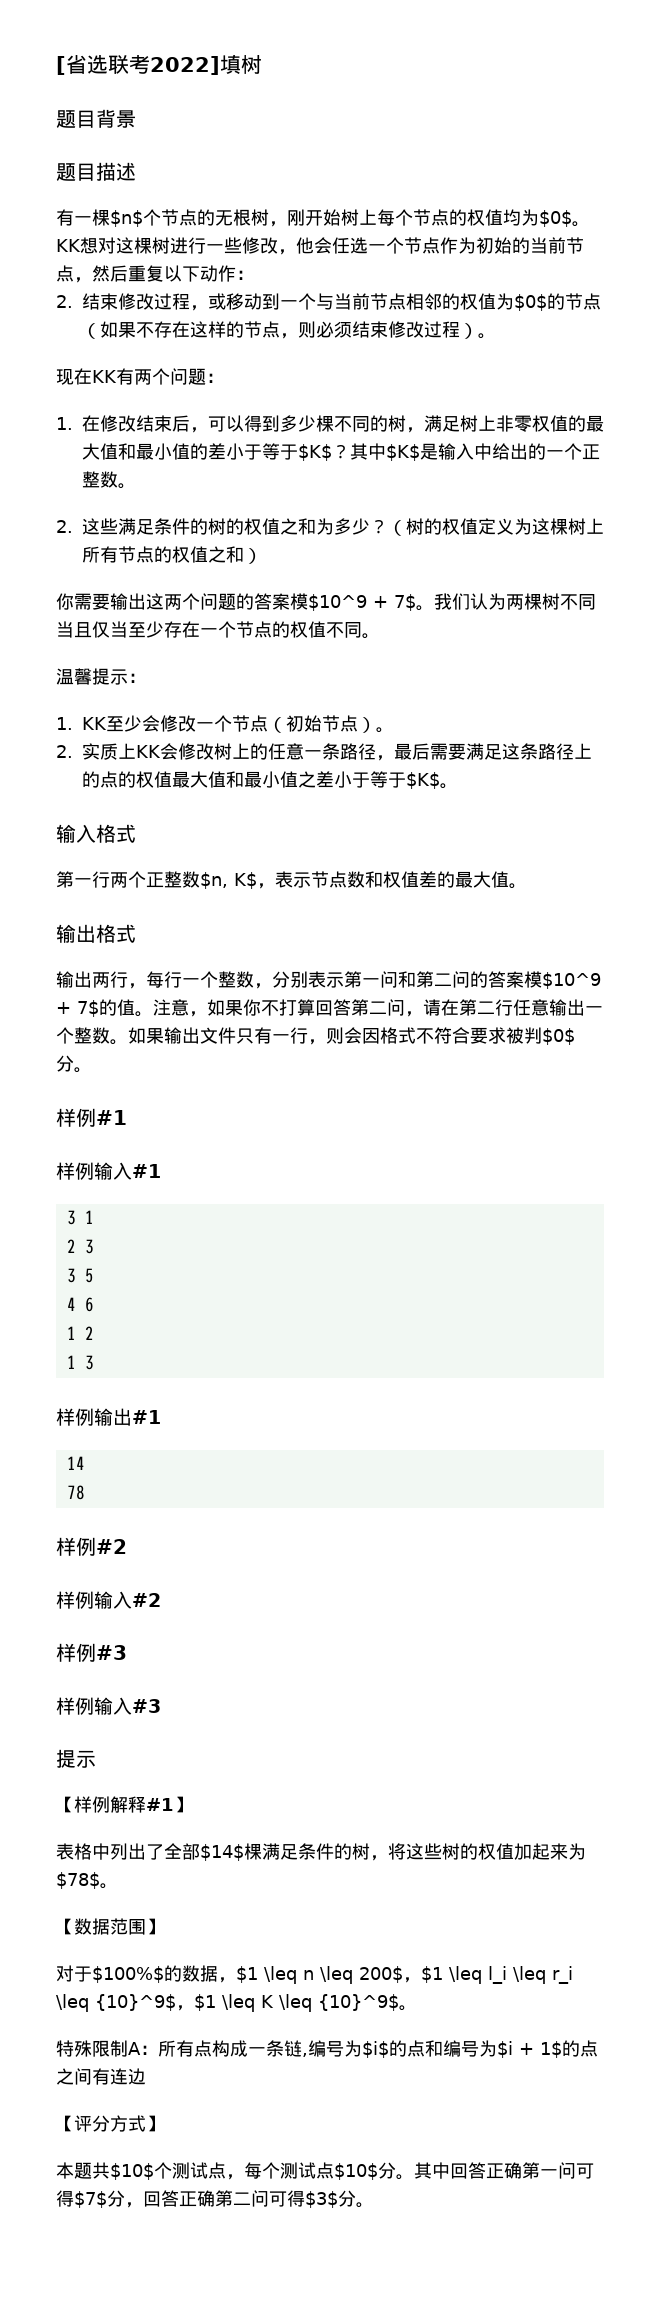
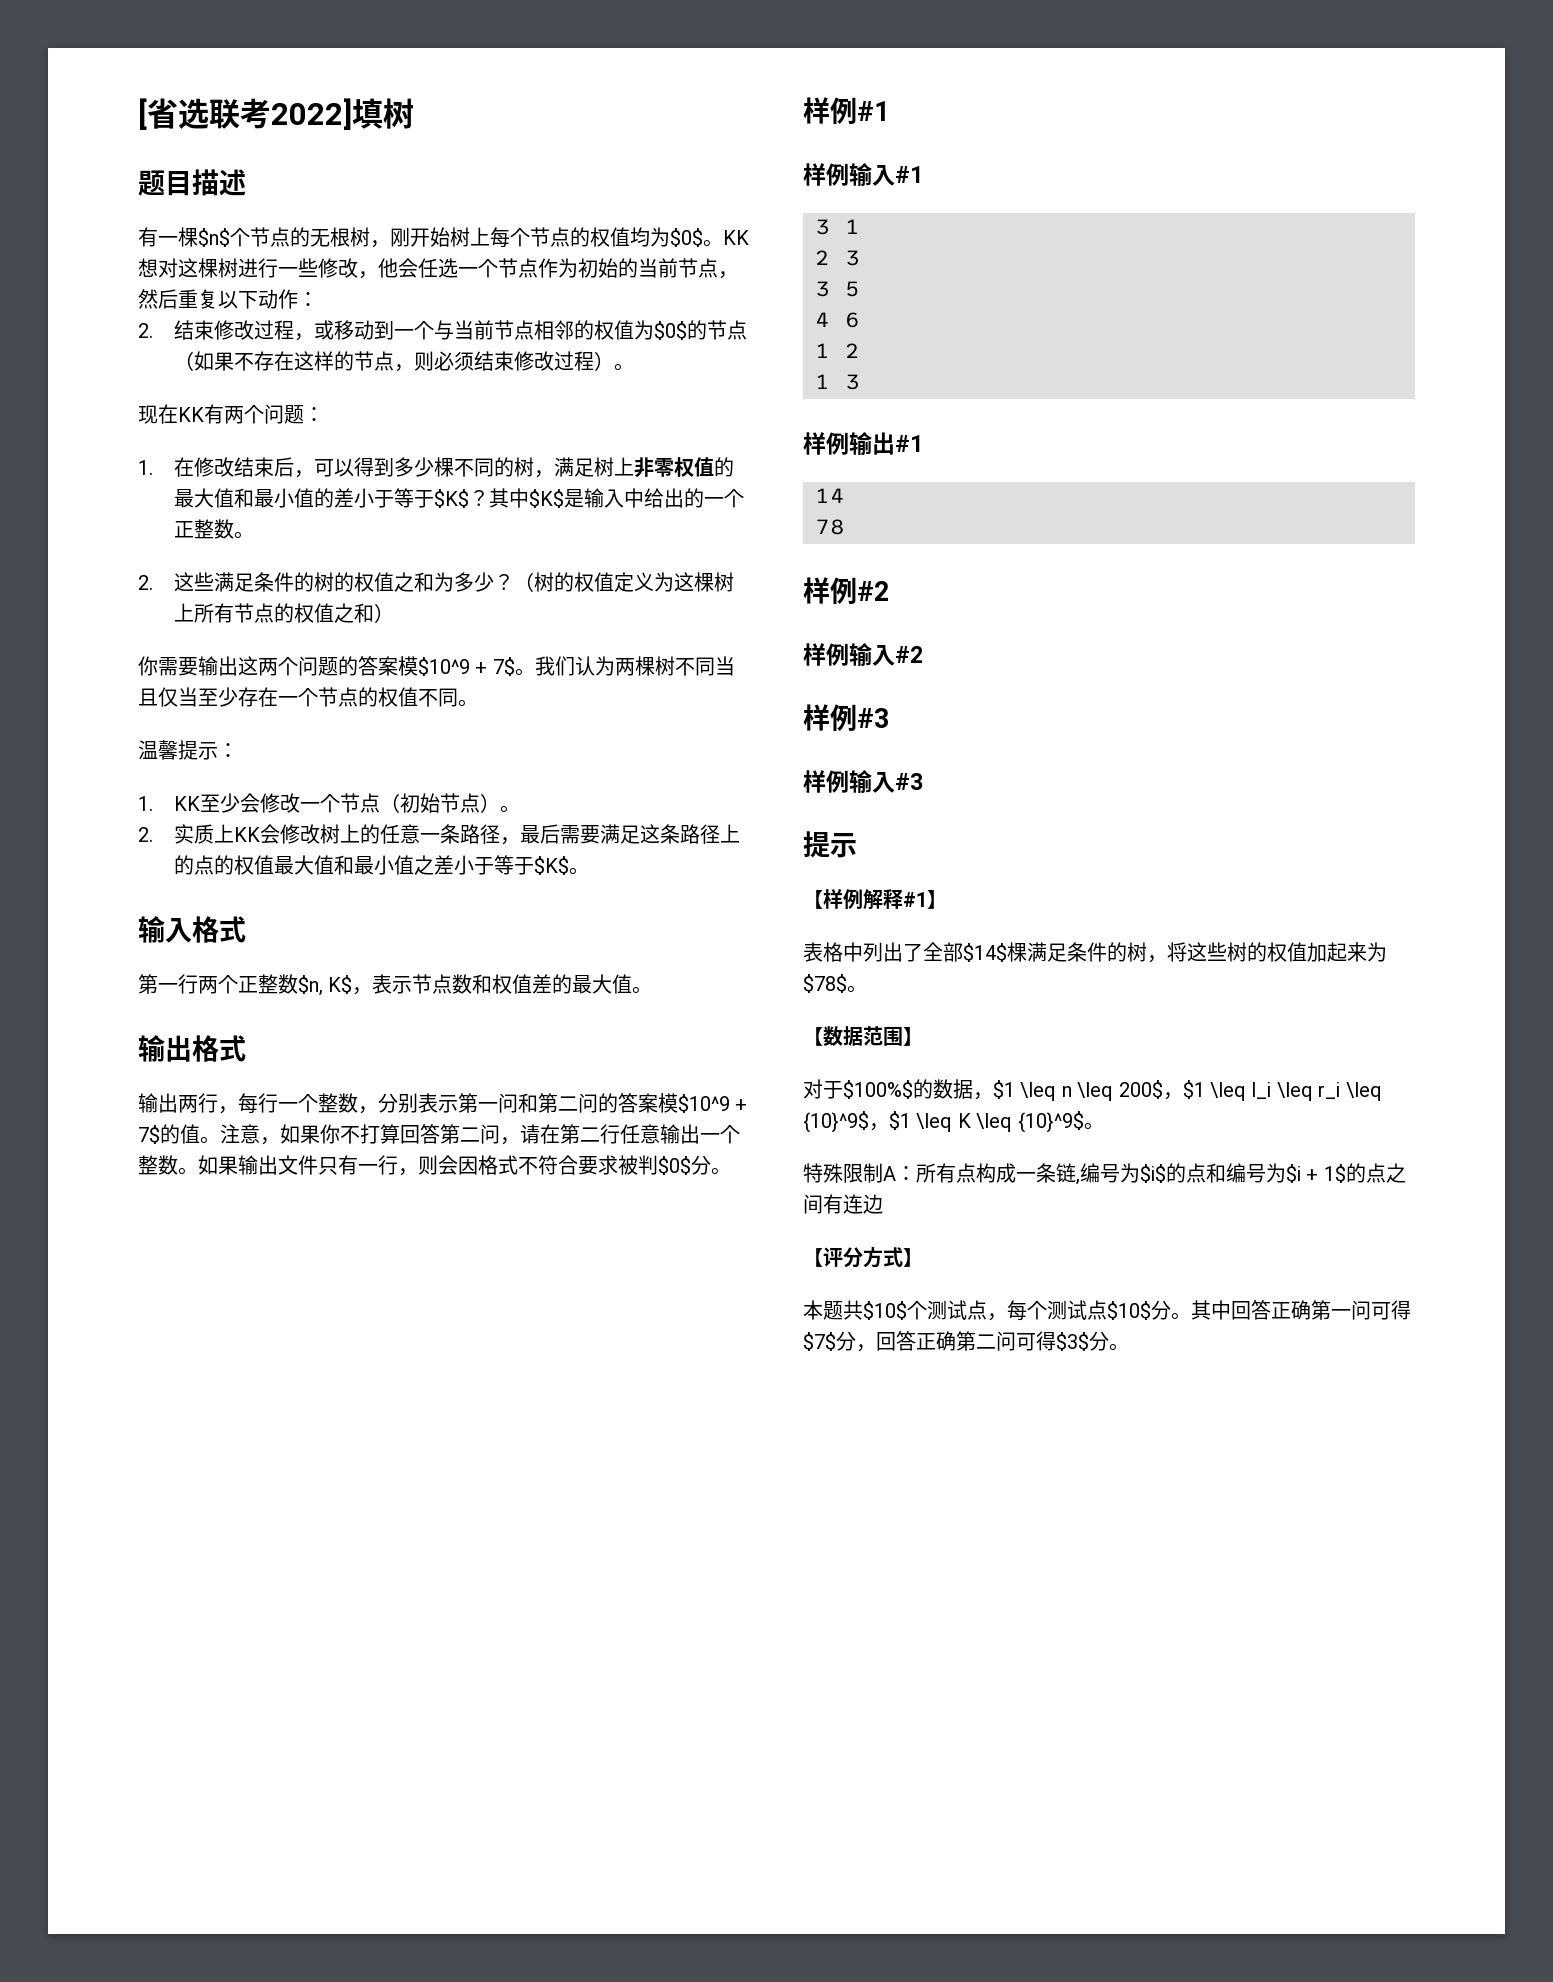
- 题目背景

